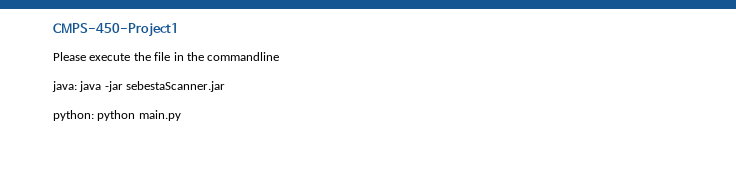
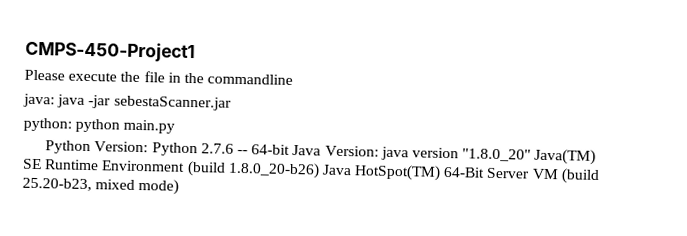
+ Python Version: Python 2.7.6 -- 64-bit Java Version: java version "1.8.0_20" Java(TM) SE Runtime Environment (build 1.8.0_20-b26) Java HotSpot(TM) 64-Bit Server VM (build 25.20-b23, mixed mode)

